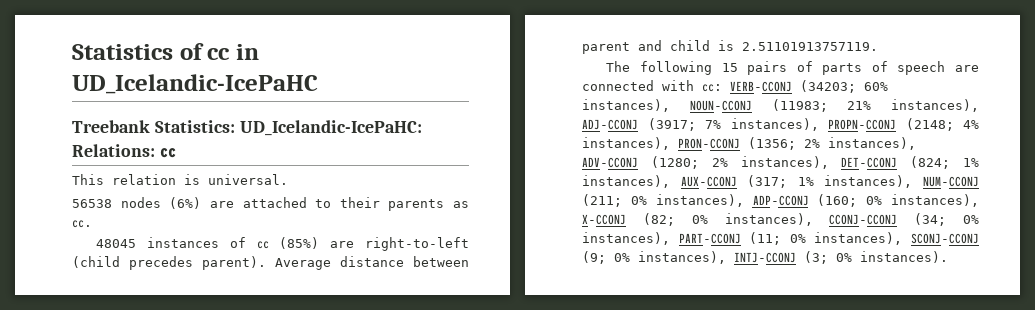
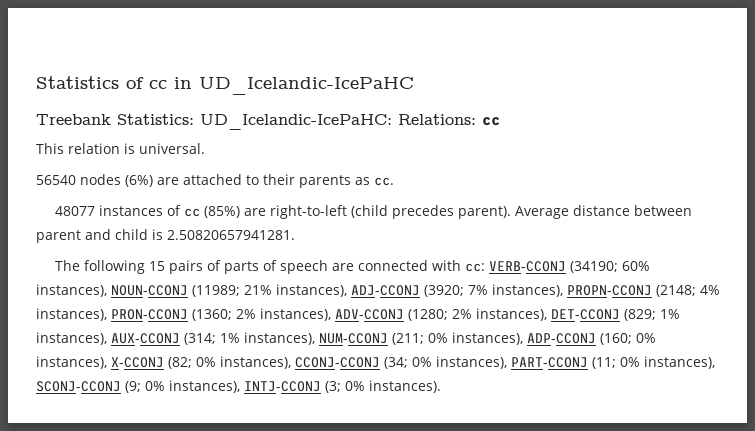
- 56538 nodes (6%) are attached to their parents as cc.
+ 56540 nodes (6%) are attached to their parents as cc.
- 48045 instances of cc (85%) are right-to-left (child precedes parent).
+ 48077 instances of cc (85%) are right-to-left (child precedes parent).
- Average distance between parent and child is 2.51101913757119.
+ Average distance between parent and child is 2.50820657941281.
- VERB-CCONJ (34203;
+ VERB-CCONJ (34190;
- 60% instances), NOUN-CCONJ (11983;
+ 60% instances), NOUN-CCONJ (11989;
- 21% instances), ADJ-CCONJ (3917;
+ 21% instances), ADJ-CCONJ (3920;
- 4% instances), PRON-CCONJ (1356;
+ 4% instances), PRON-CCONJ (1360;
- 2% instances), DET-CCONJ (824;
+ 2% instances), DET-CCONJ (829;
- 1% instances), AUX-CCONJ (317;
+ 1% instances), AUX-CCONJ (314;

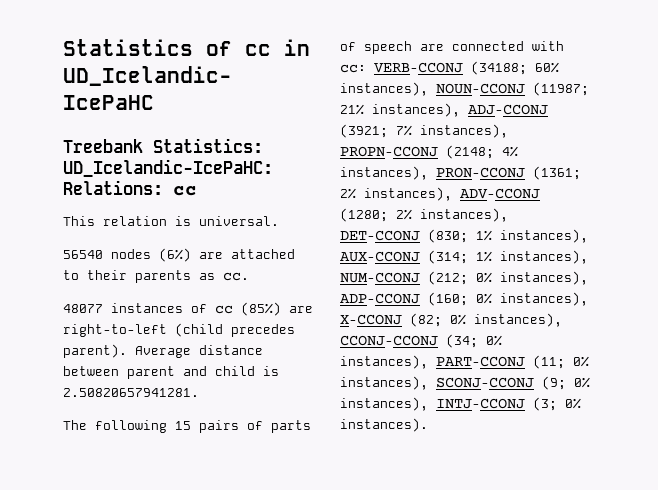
- VERB-CCONJ (34190;
+ VERB-CCONJ (34188;
- 60% instances), NOUN-CCONJ (11989;
+ 60% instances), NOUN-CCONJ (11987;
- 21% instances), ADJ-CCONJ (3920;
+ 21% instances), ADJ-CCONJ (3921;
- 4% instances), PRON-CCONJ (1360;
+ 4% instances), PRON-CCONJ (1361;
- 2% instances), DET-CCONJ (829;
+ 2% instances), DET-CCONJ (830;
- 1% instances), NUM-CCONJ (211;
+ 1% instances), NUM-CCONJ (212;

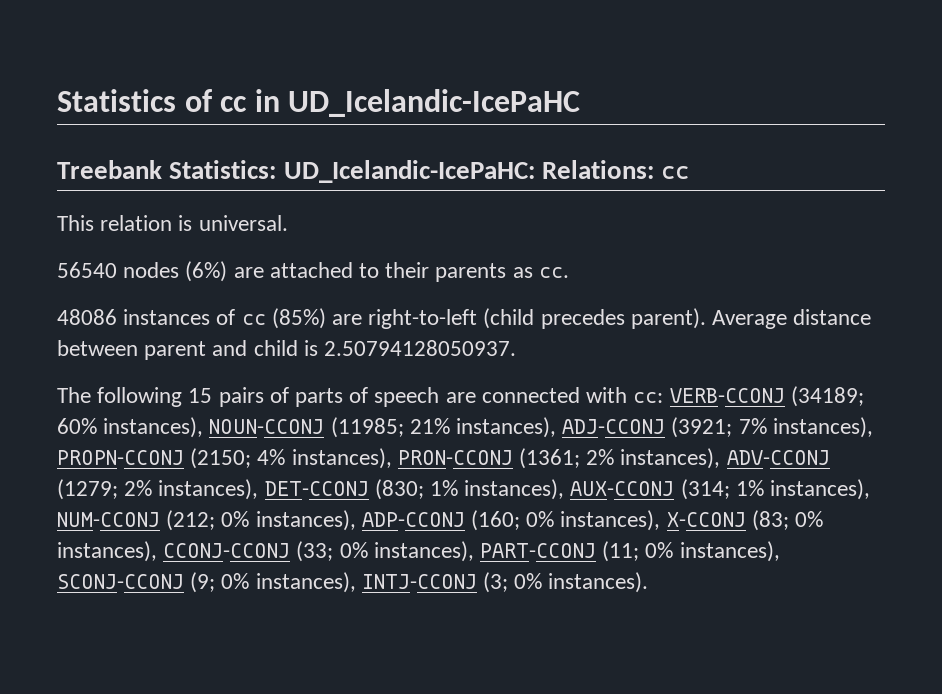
- 48077 instances of cc (85%) are right-to-left (child precedes parent).
+ 48086 instances of cc (85%) are right-to-left (child precedes parent).
- Average distance between parent and child is 2.50820657941281.
+ Average distance between parent and child is 2.50794128050937.
- VERB-CCONJ (34188;
+ VERB-CCONJ (34189;
- 60% instances), NOUN-CCONJ (11987;
+ 60% instances), NOUN-CCONJ (11985;
- 7% instances), PROPN-CCONJ (2148;
+ 7% instances), PROPN-CCONJ (2150;
- 2% instances), ADV-CCONJ (1280;
+ 2% instances), ADV-CCONJ (1279;
- 0% instances), X-CCONJ (82;
+ 0% instances), X-CCONJ (83;
- 0% instances), CCONJ-CCONJ (34;
+ 0% instances), CCONJ-CCONJ (33;

